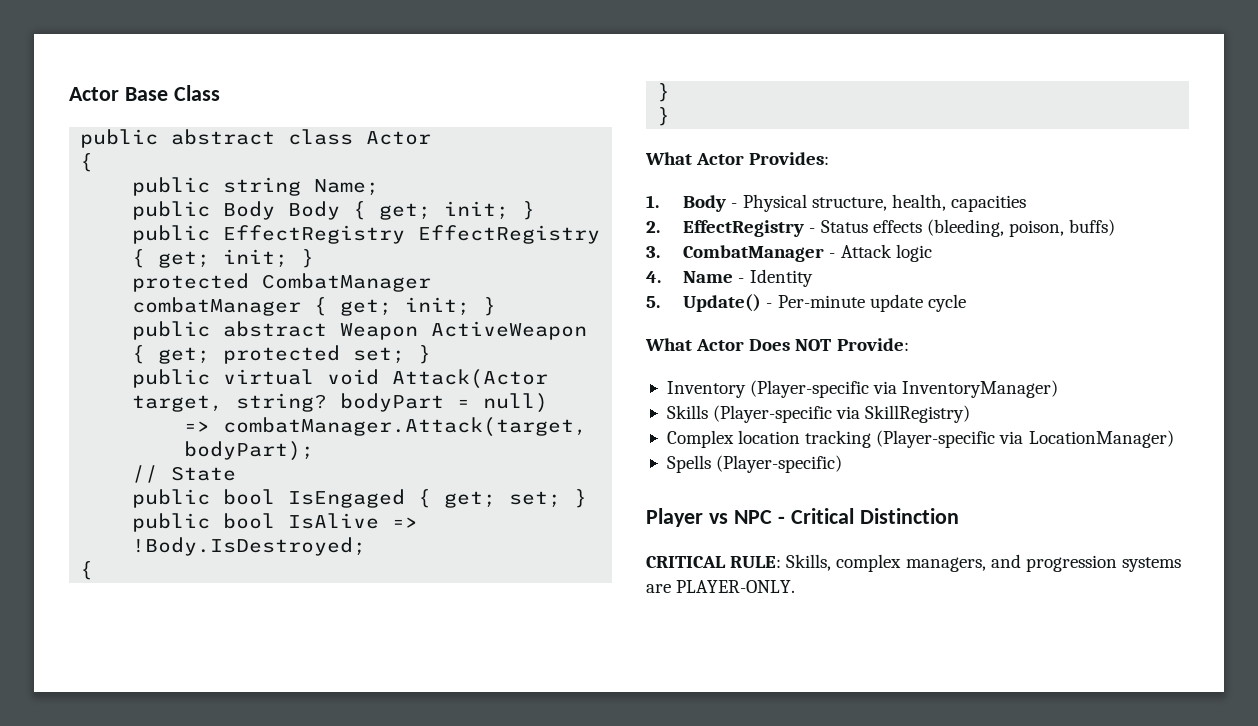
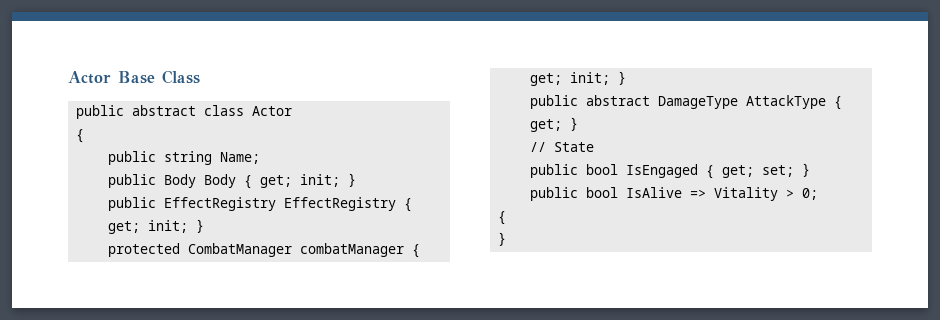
- public abstract Weapon ActiveWeapon { get; protected set; }
- public virtual void Attack(Actor target, string? bodyPart = null)
- => combatManager.Attack(target, bodyPart);
+ public abstract DamageType AttackType { get; }
- public bool IsAlive => !Body.IsDestroyed;
+ public bool IsAlive => Vitality > 0;
  {
  }
- }
- What Actor Provides:
- 1. Body - Physical structure, health, capacities
- 2. EffectRegistry - Status effects (bleeding, poison, buffs)
- 3. CombatManager - Attack logic
- 4. Name - Identity
- 5. Update() - Per-minute update cycle
- What Actor Does NOT Provide:
- Inventory (Player-specific via InventoryManager)
- Skills (Player-specific via SkillRegistry)
- Complex location tracking (Player-specific via LocationManager)
- Spells (Player-specific)
- Player vs NPC - Critical Distinction
- CRITICAL RULE: Skills, complex managers, and progression systems are PLAYER-ONLY.

